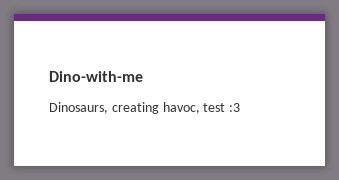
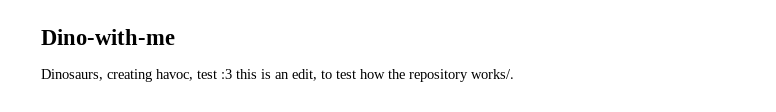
- Dinosaurs, creating havoc, test :3
+ Dinosaurs, creating havoc, test :3 this is an edit, to test how the repository works/.

